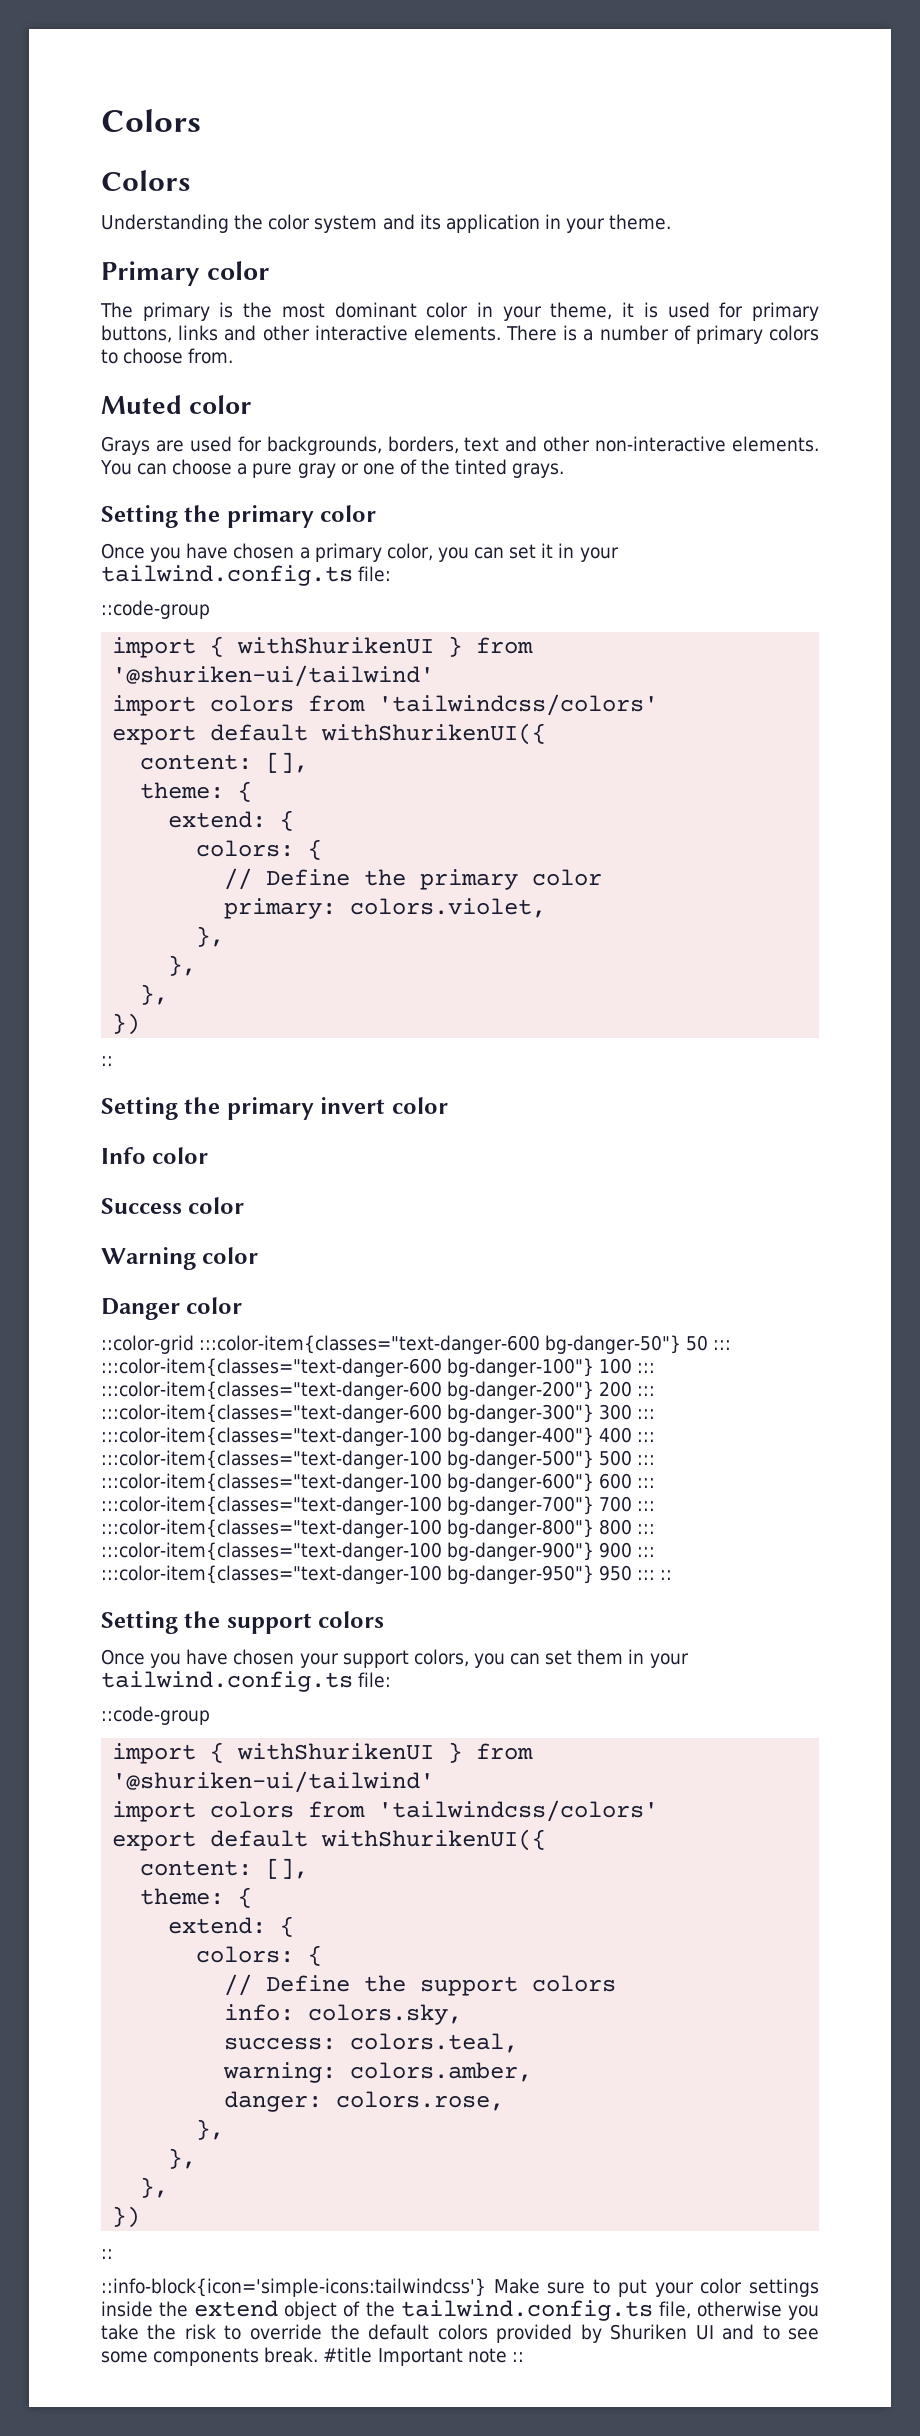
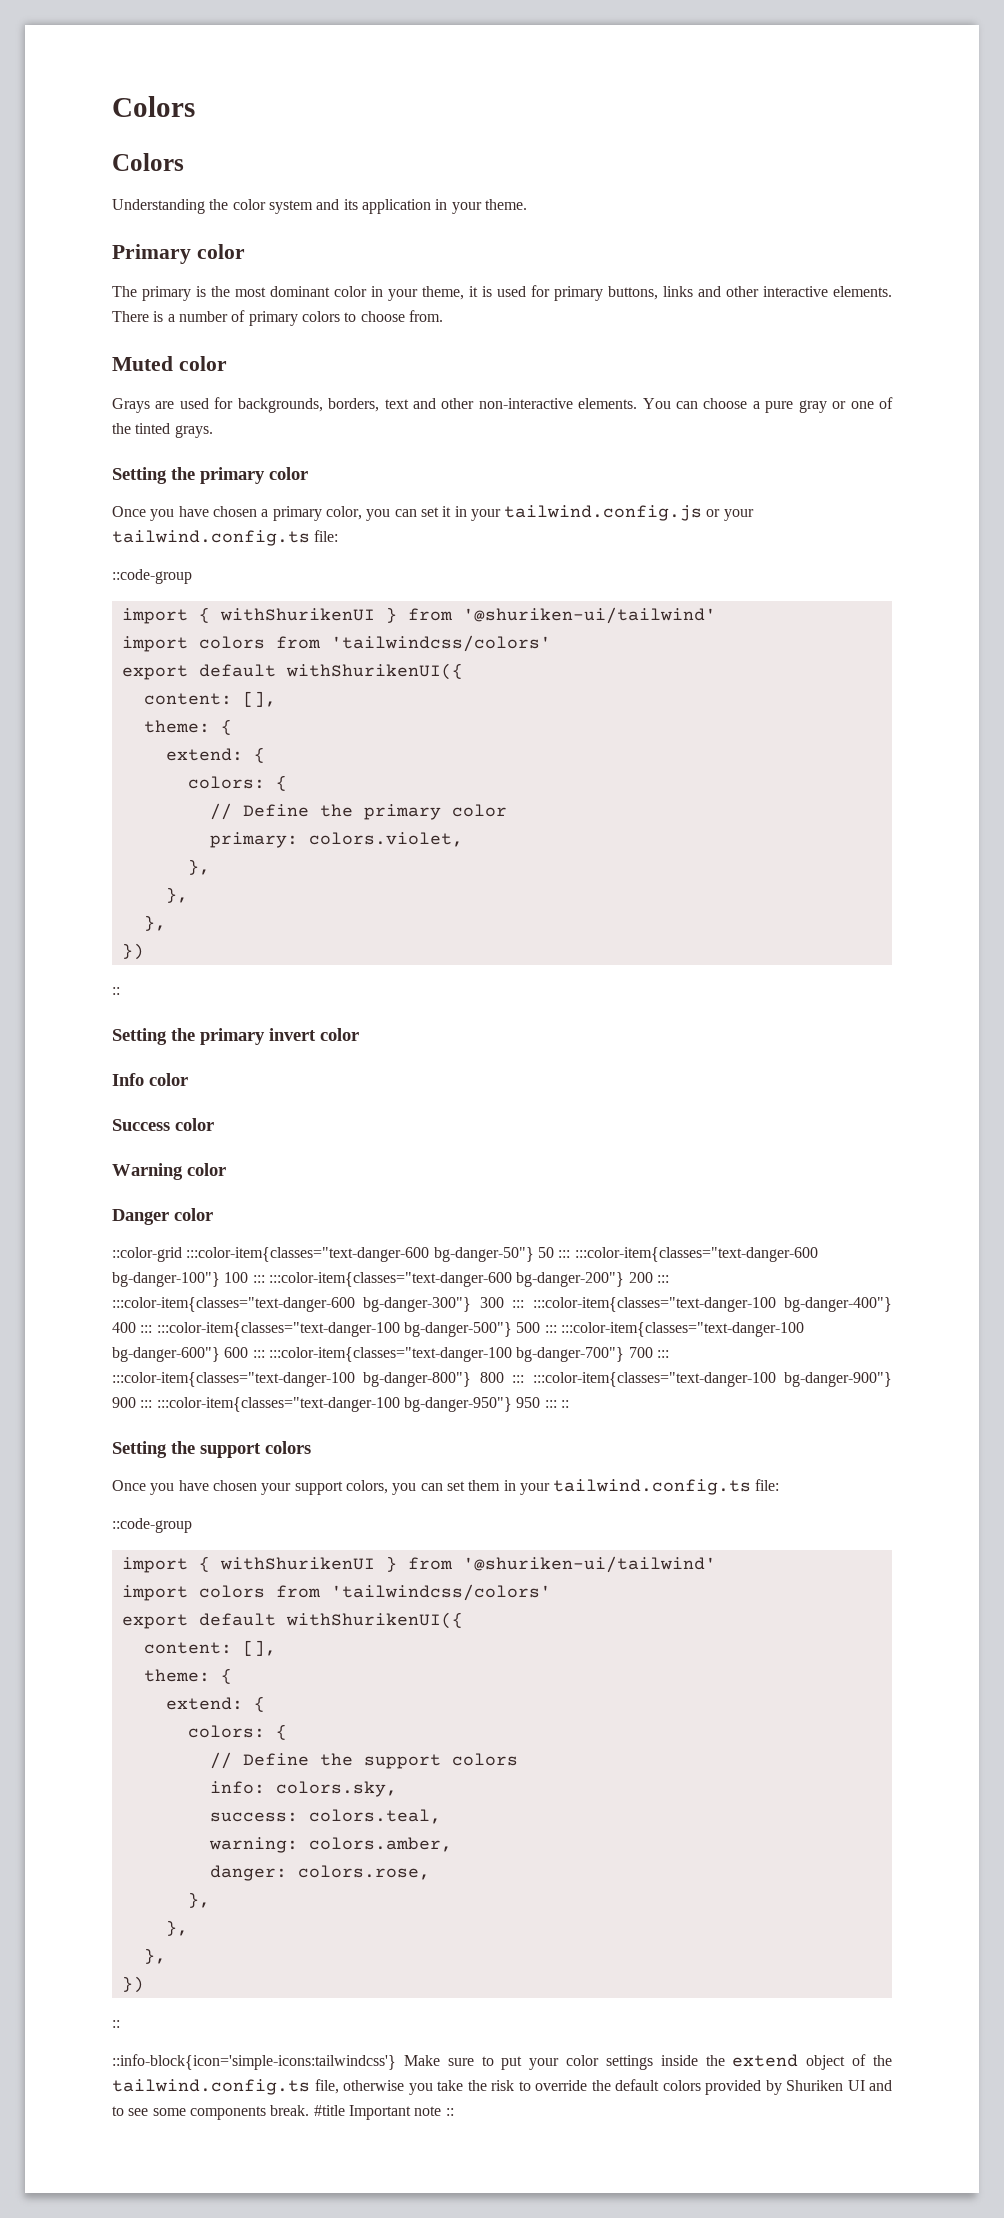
- Once you have chosen a primary color, you can set it in your tailwind.config.ts file:
+ Once you have chosen a primary color, you can set it in your tailwind.config.js or your tailwind.config.ts file:

